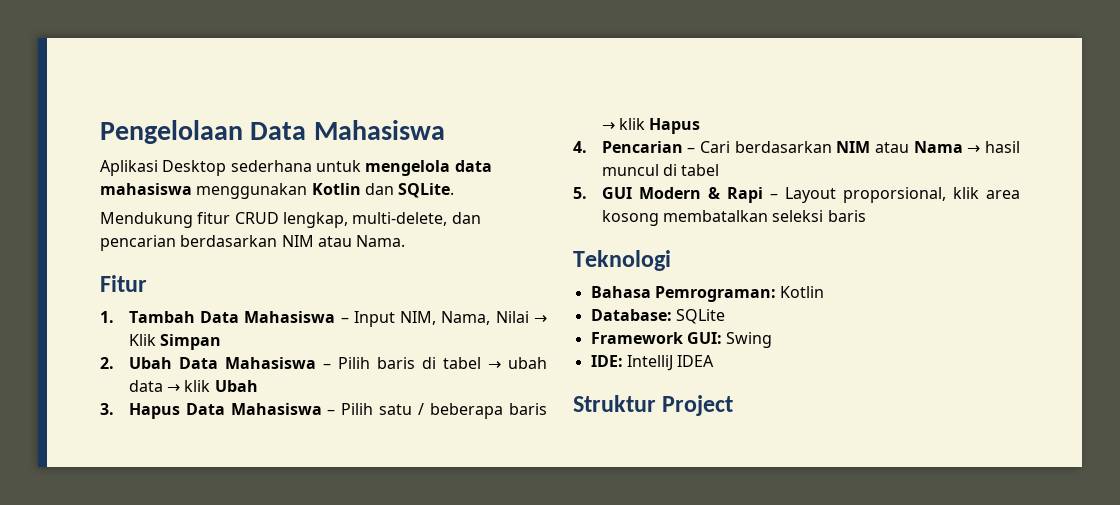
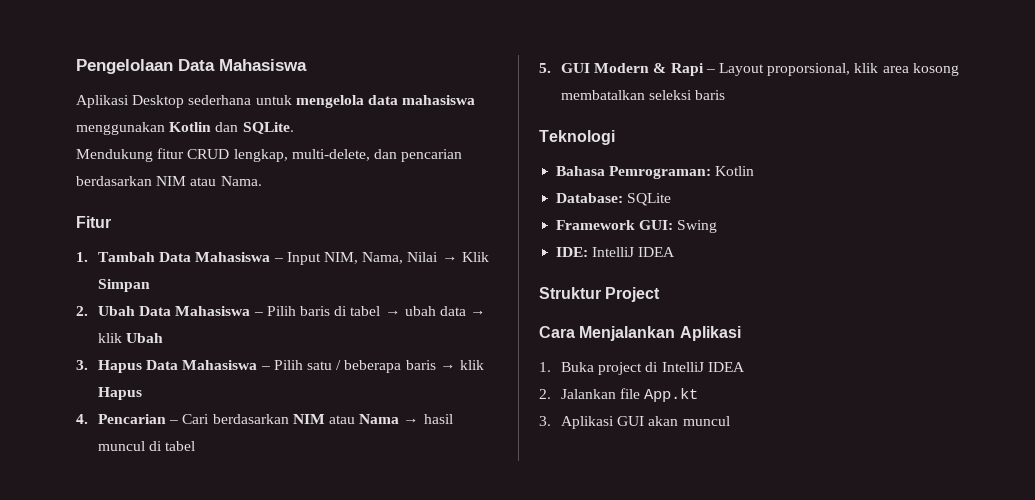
+ Cara Menjalankan Aplikasi
+ 1. Buka project di IntelliJ IDEA
+ 2. Jalankan file App.kt
+ 3. Aplikasi GUI akan muncul

